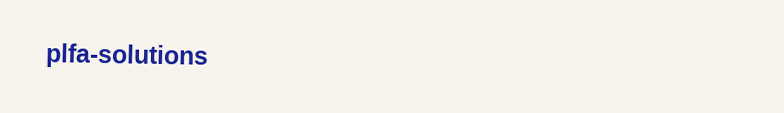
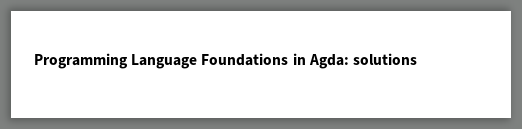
- plfa-solutions
+ Programming Language Foundations in Agda: solutions

